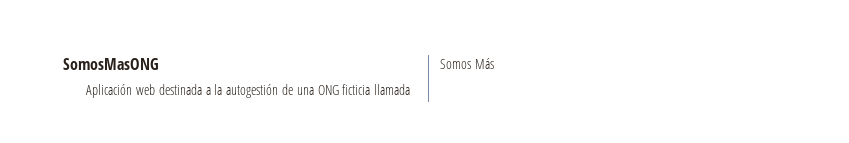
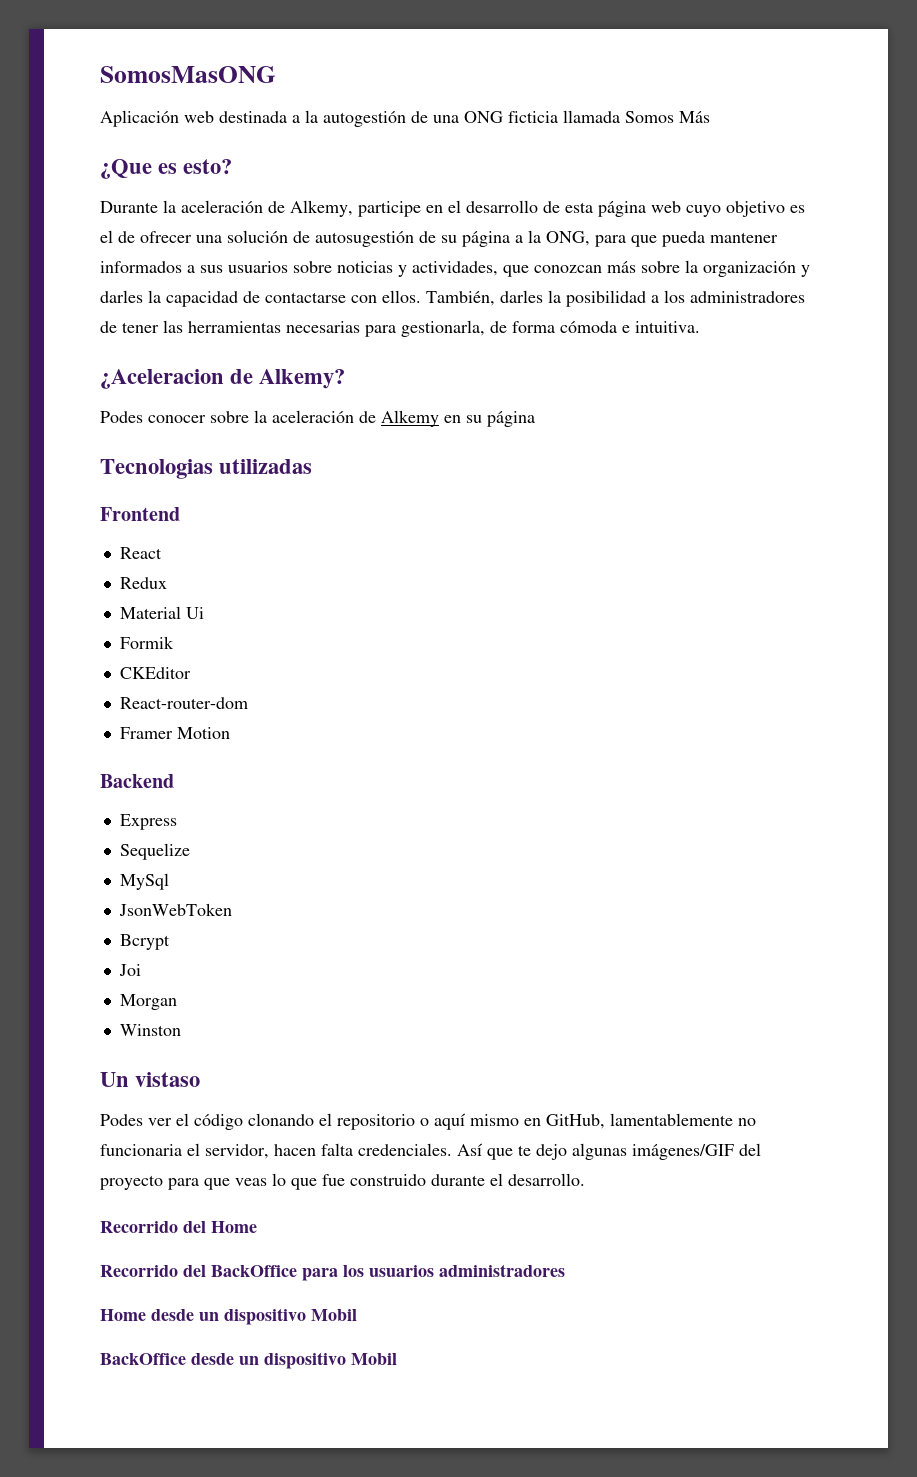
+ ¿Que es esto?
+ Durante la aceleración de Alkemy, participe en el desarrollo de esta página web cuyo objetivo es el de ofrecer una solución de autosugestión de su página a la ONG, para que pueda mantener informados a sus usuarios sobre noticias y actividades, que conozcan más sobre la organización y darles la capacidad de contactarse con ellos. También, darles la posibilidad a los administradores de tener las herramientas necesarias para gestionarla, de forma cómoda e intuitiva.
+ ¿Aceleracion de Alkemy?
+ Podes conocer sobre la aceleración de Alkemy en su página
+ Tecnologias utilizadas
+ Frontend
+ React
+ Redux
+ Material Ui
+ Formik
+ CKEditor
+ React-router-dom
+ Framer Motion
+ Backend
+ Express
+ Sequelize
+ MySql
+ JsonWebToken
+ Bcrypt
+ Joi
+ Morgan
+ Winston
+ Un vistaso
+ Podes ver el código clonando el repositorio o aquí mismo en GitHub, lamentablemente no funcionaria el servidor, hacen falta credenciales. Así que te dejo algunas imágenes/GIF del proyecto para que veas lo que fue construido durante el desarrollo.
+ Recorrido del Home
+ Recorrido del BackOffice para los usuarios administradores
+ Home desde un dispositivo Mobil
+ BackOffice desde un dispositivo Mobil

